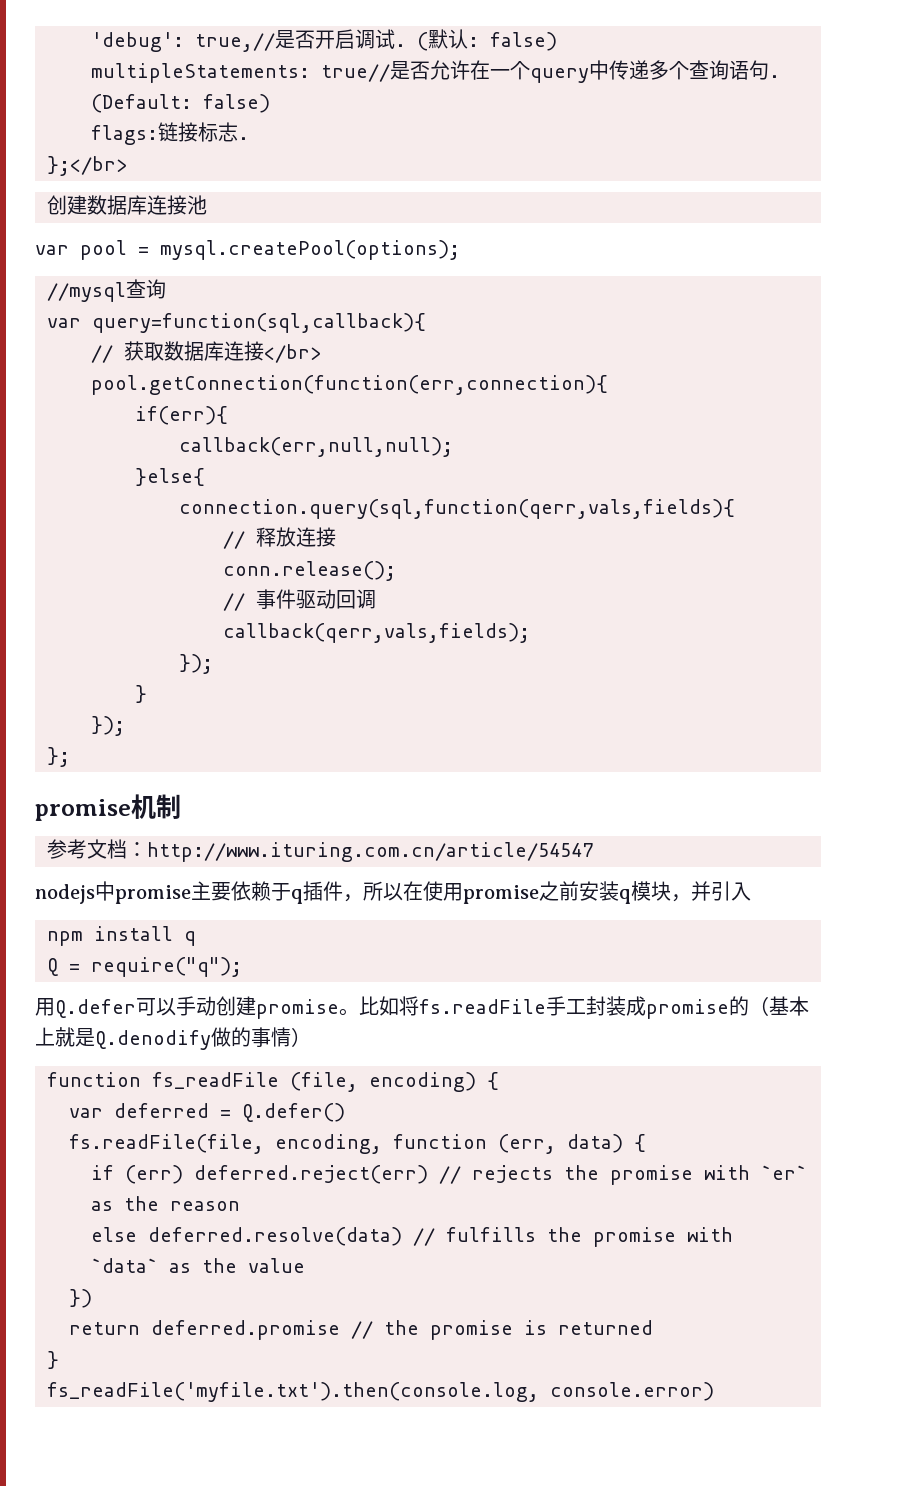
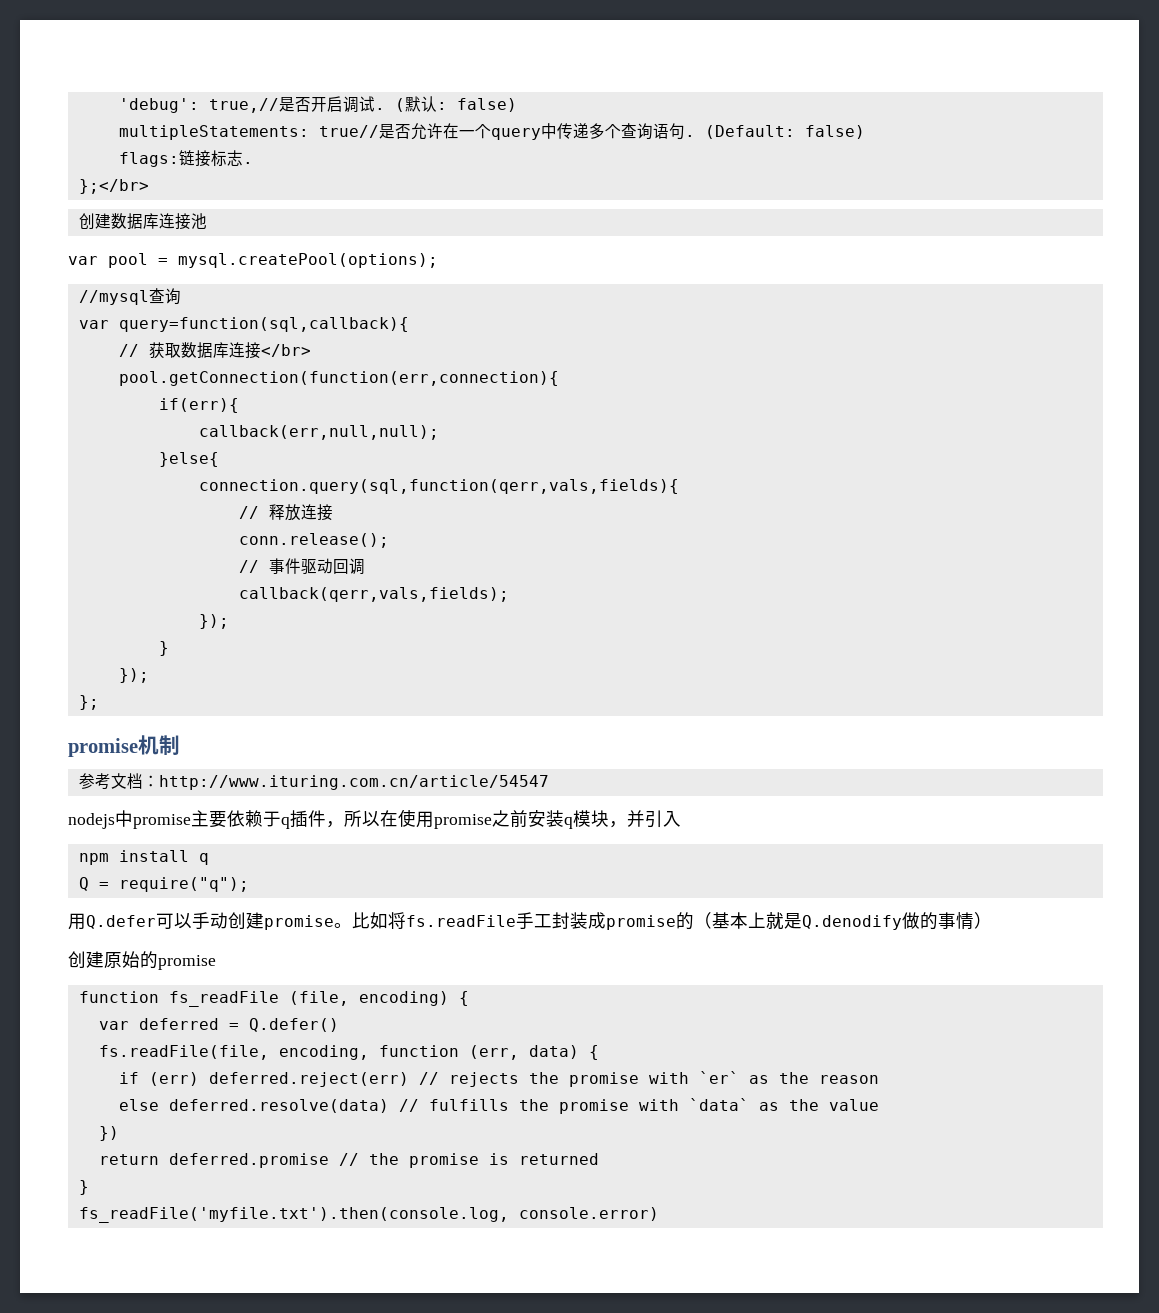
+ 创建原始的promise

